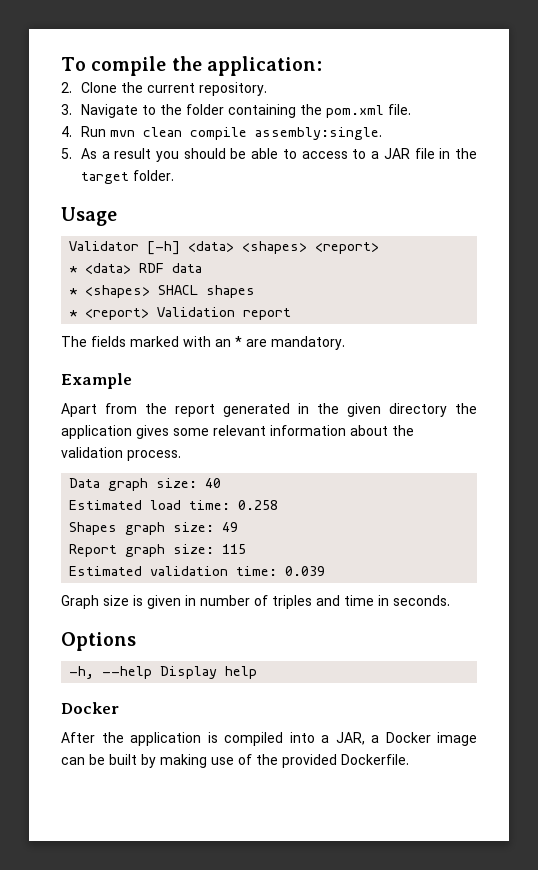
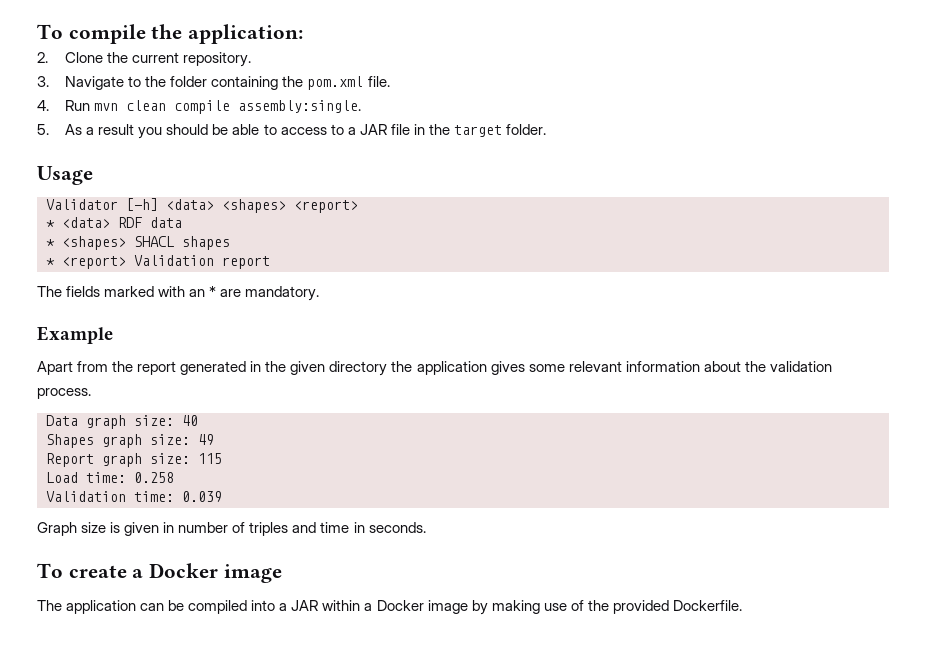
- Estimated load time: 0.258
- Estimated validation time: 0.039
+ Load time: 0.258
+ Validation time: 0.039
- Options
- -h, --help Display help
- Docker
- After the application is compiled into a JAR, a Docker image can be built by making use of the provided Dockerfile.
+ To create a Docker image
+ The application can be compiled into a JAR within a Docker image by making use of the provided Dockerfile.

